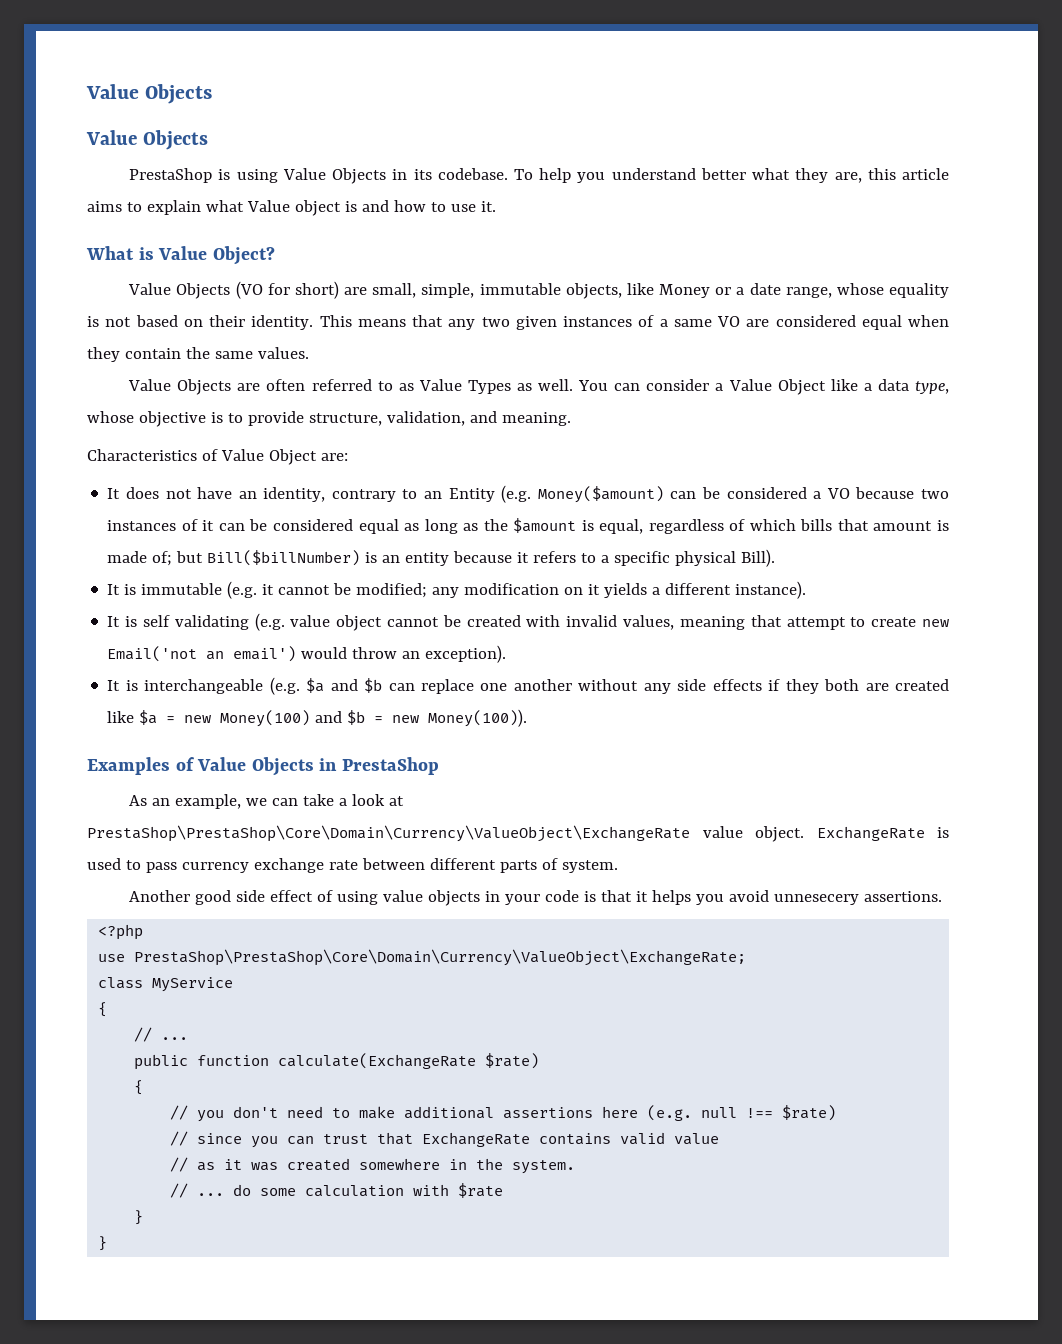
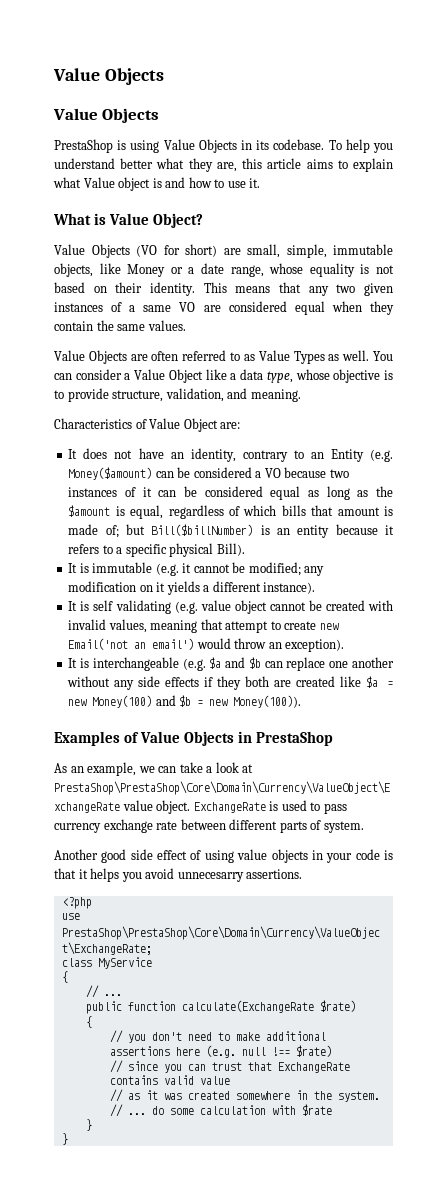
- Another good side effect of using value objects in your code is that it helps you avoid unnesecery assertions.
+ Another good side effect of using value objects in your code is that it helps you avoid unnecesarry assertions.

